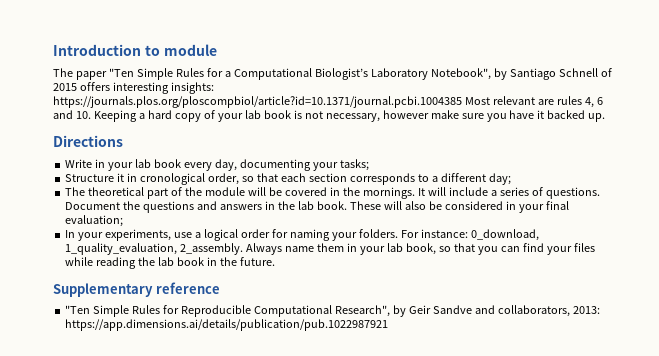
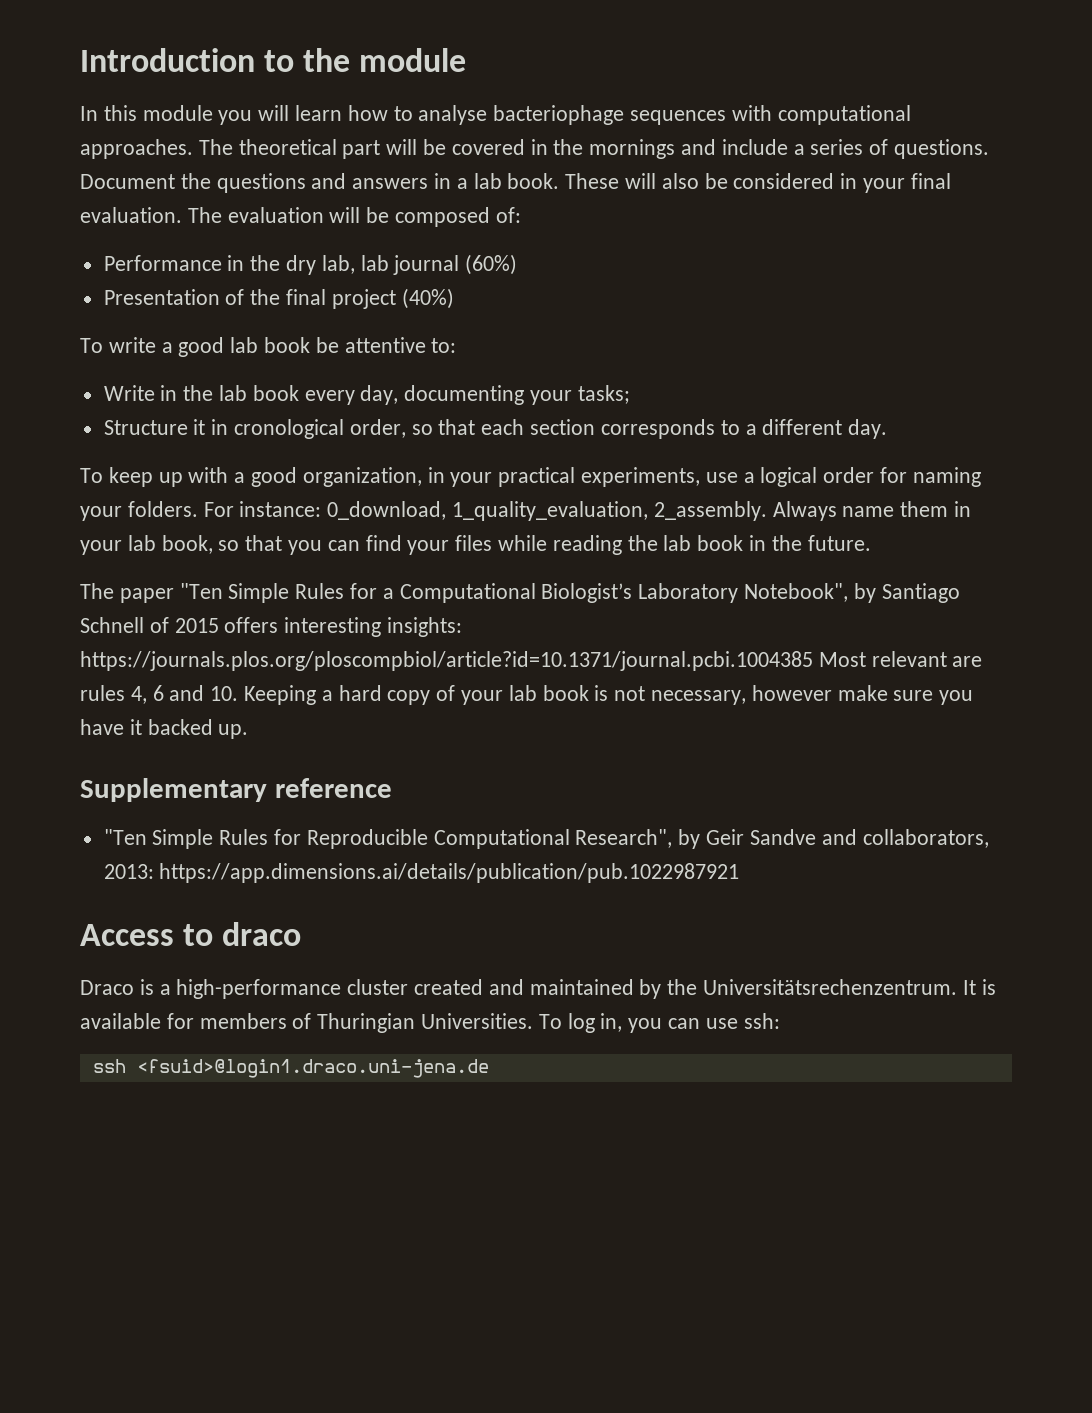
- Introduction to module
+ Introduction to the module
+ In this module you will learn how to analyse bacteriophage sequences with computational approaches. The theoretical part will be covered in the mornings and include a series of questions. Document the questions and answers in a lab book. These will also be considered in your final evaluation. The evaluation will be composed of:
+ Performance in the dry lab, lab journal (60%)
+ Presentation of the final project (40%)
+ To write a good lab book be attentive to:
+ Write in the lab book every day, documenting your tasks;
+ Structure it in cronological order, so that each section corresponds to a different day.
+ To keep up with a good organization, in your practical experiments, use a logical order for naming your folders. For instance: 0_download, 1_quality_evaluation, 2_assembly. Always name them in your lab book, so that you can find your files while reading the lab book in the future.
- Directions
- Write in your lab book every day, documenting your tasks;
- Structure it in cronological order, so that each section corresponds to a different day;
- The theoretical part of the module will be covered in the mornings. It will include a series of questions. Document the questions and answers in the lab book. These will also be considered in your final evaluation;
- In your experiments, use a logical order for naming your folders. For instance: 0_download, 1_quality_evaluation, 2_assembly. Always name them in your lab book, so that you can find your files while reading the lab book in the future.
+ Access to draco
+ Draco is a high-performance cluster created and maintained by the Universitätsrechenzentrum. It is available for members of Thuringian Universities. To log in, you can use ssh:
+ ssh <fsuid>@login1.draco.uni-jena.de

